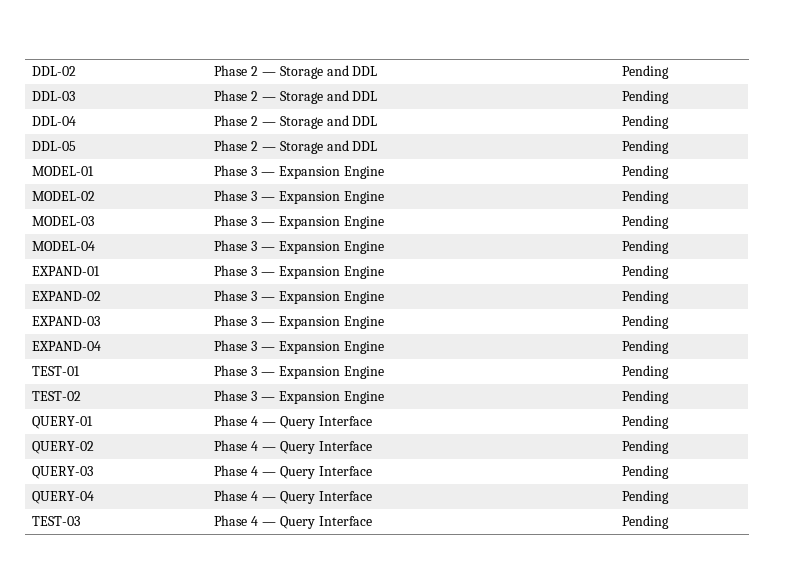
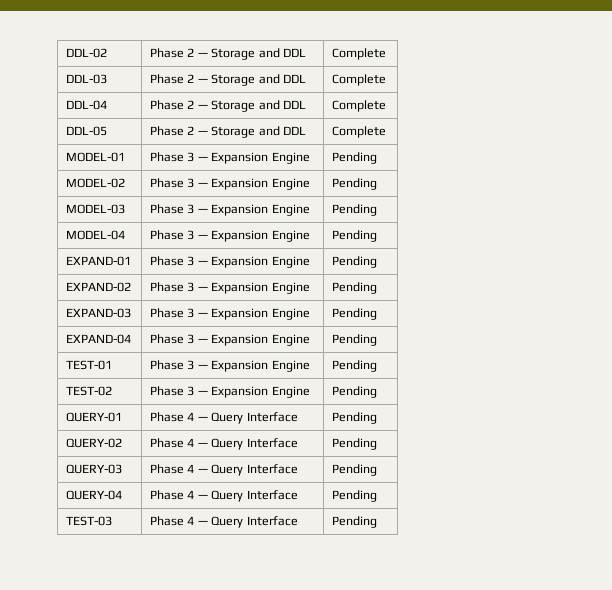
- DDL-02 | Phase 2 — Storage and DDL | Pending
+ DDL-02 | Phase 2 — Storage and DDL | Complete
- DDL-03 | Phase 2 — Storage and DDL | Pending
+ DDL-03 | Phase 2 — Storage and DDL | Complete
- DDL-04 | Phase 2 — Storage and DDL | Pending
+ DDL-04 | Phase 2 — Storage and DDL | Complete
- DDL-05 | Phase 2 — Storage and DDL | Pending
+ DDL-05 | Phase 2 — Storage and DDL | Complete

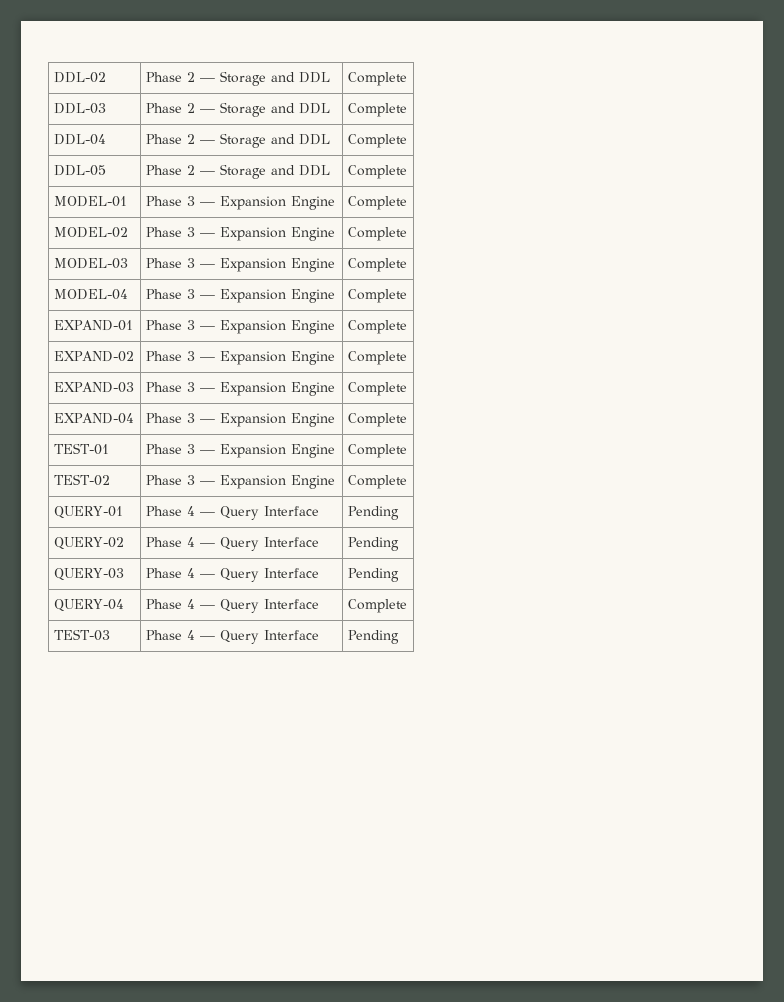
- MODEL-01 | Phase 3 — Expansion Engine | Pending
+ MODEL-01 | Phase 3 — Expansion Engine | Complete
- MODEL-02 | Phase 3 — Expansion Engine | Pending
+ MODEL-02 | Phase 3 — Expansion Engine | Complete
- MODEL-03 | Phase 3 — Expansion Engine | Pending
+ MODEL-03 | Phase 3 — Expansion Engine | Complete
- MODEL-04 | Phase 3 — Expansion Engine | Pending
+ MODEL-04 | Phase 3 — Expansion Engine | Complete
- EXPAND-01 | Phase 3 — Expansion Engine | Pending
+ EXPAND-01 | Phase 3 — Expansion Engine | Complete
- EXPAND-02 | Phase 3 — Expansion Engine | Pending
+ EXPAND-02 | Phase 3 — Expansion Engine | Complete
- EXPAND-03 | Phase 3 — Expansion Engine | Pending
+ EXPAND-03 | Phase 3 — Expansion Engine | Complete
- EXPAND-04 | Phase 3 — Expansion Engine | Pending
+ EXPAND-04 | Phase 3 — Expansion Engine | Complete
- TEST-01 | Phase 3 — Expansion Engine | Pending
+ TEST-01 | Phase 3 — Expansion Engine | Complete
- TEST-02 | Phase 3 — Expansion Engine | Pending
+ TEST-02 | Phase 3 — Expansion Engine | Complete
- QUERY-04 | Phase 4 — Query Interface | Pending
+ QUERY-04 | Phase 4 — Query Interface | Complete

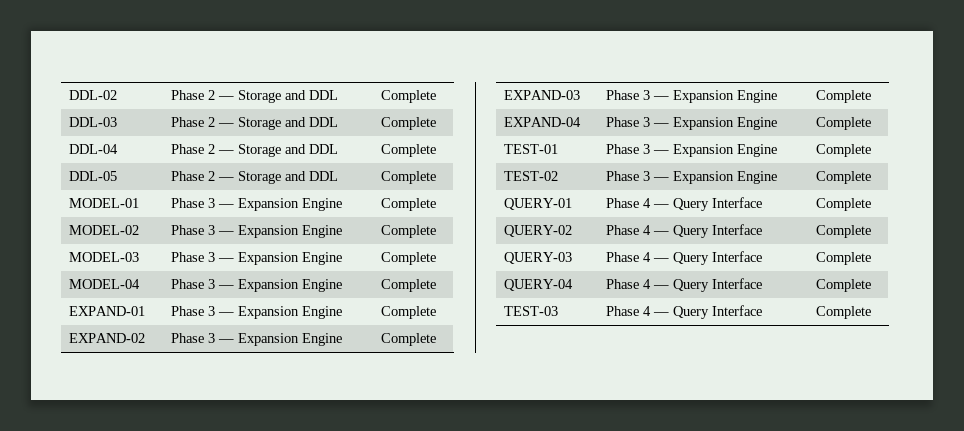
- QUERY-01 | Phase 4 — Query Interface | Pending
+ QUERY-01 | Phase 4 — Query Interface | Complete
- QUERY-02 | Phase 4 — Query Interface | Pending
+ QUERY-02 | Phase 4 — Query Interface | Complete
- QUERY-03 | Phase 4 — Query Interface | Pending
+ QUERY-03 | Phase 4 — Query Interface | Complete
- TEST-03 | Phase 4 — Query Interface | Pending
+ TEST-03 | Phase 4 — Query Interface | Complete

